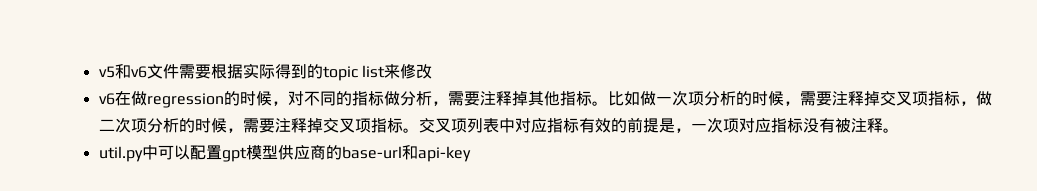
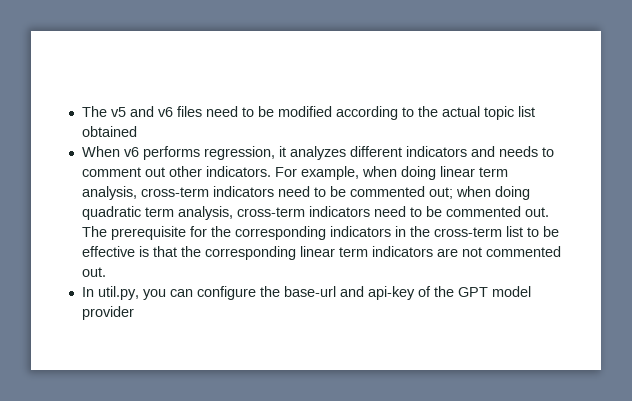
- v5和v6文件需要根据实际得到的topic list来修改
- v6在做regression的时候，对不同的指标做分析，需要注释掉其他指标。比如做一次项分析的时候，需要注释掉交叉项指标，做二次项分析的时候，需要注释掉交叉项指标。交叉项列表中对应指标有效的前提是，一次项对应指标没有被注释。
- util.py中可以配置gpt模型供应商的base-url和api-key
+ The v5 and v6 files need to be modified according to the actual topic list obtained
+ When v6 performs regression, it analyzes different indicators and needs to comment out other indicators. For example, when doing linear term analysis, cross-term indicators need to be commented out; when doing quadratic term analysis, cross-term indicators need to be commented out. The prerequisite for the corresponding indicators in the cross-term list to be effective is that the corresponding linear term indicators are not commented out.
+ In util.py, you can configure the base-url and api-key of the GPT model provider

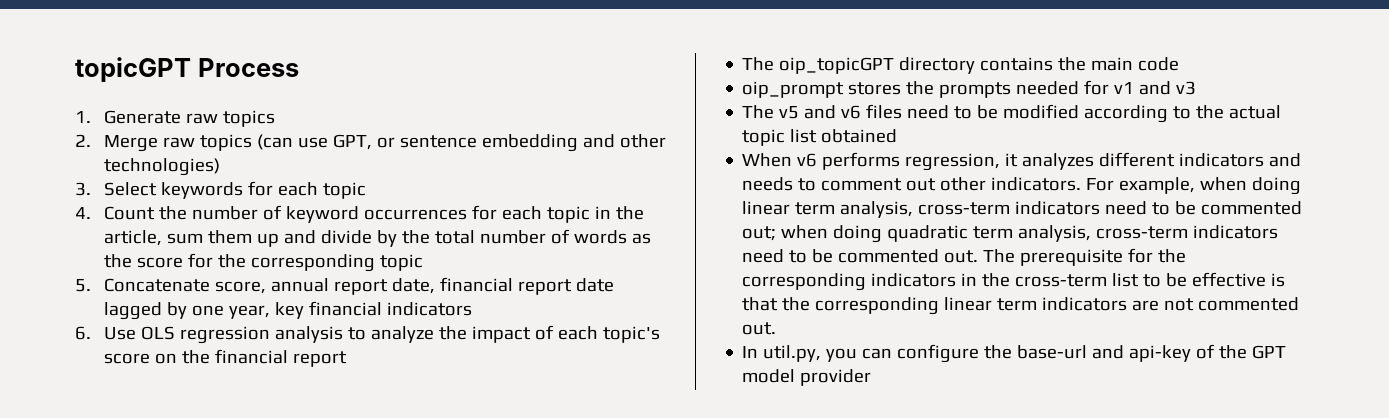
+ topicGPT Process
+ 1. Generate raw topics
+ 2. Merge raw topics (can use GPT, or sentence embedding and other technologies)
+ 3. Select keywords for each topic
+ 4. Count the number of keyword occurrences for each topic in the article, sum them up and divide by the total number of words as the score for the corresponding topic
+ 5. Concatenate score, annual report date, financial report date lagged by one year, key financial indicators
+ 6. Use OLS regression analysis to analyze the impact of each topic's score on the financial report
+ The oip_topicGPT directory contains the main code
+ oip_prompt stores the prompts needed for v1 and v3

